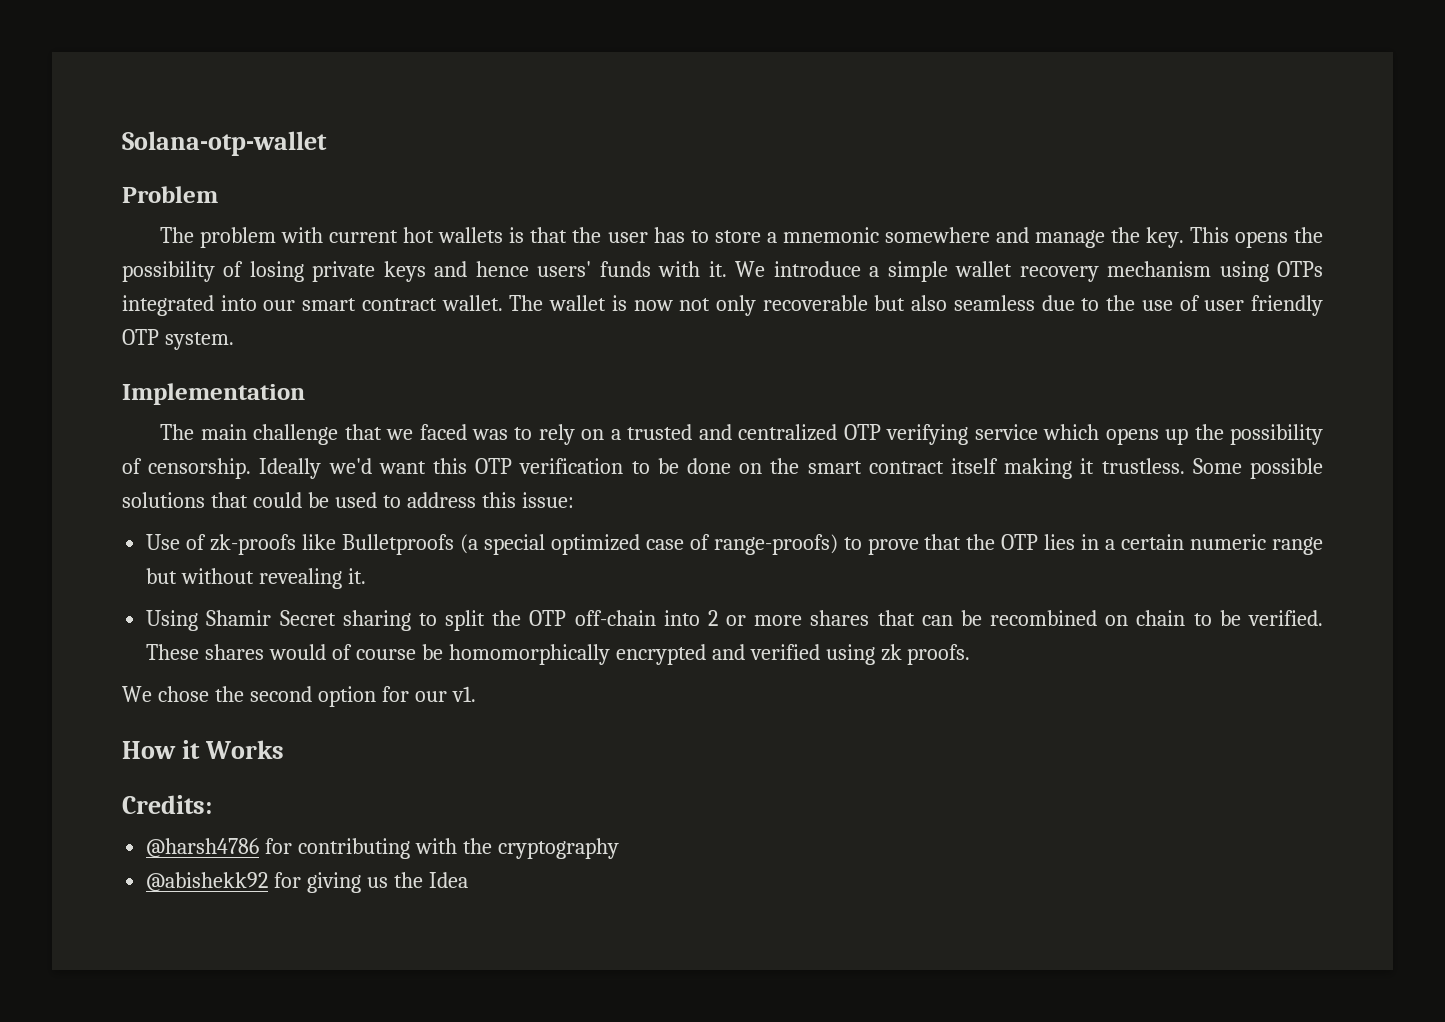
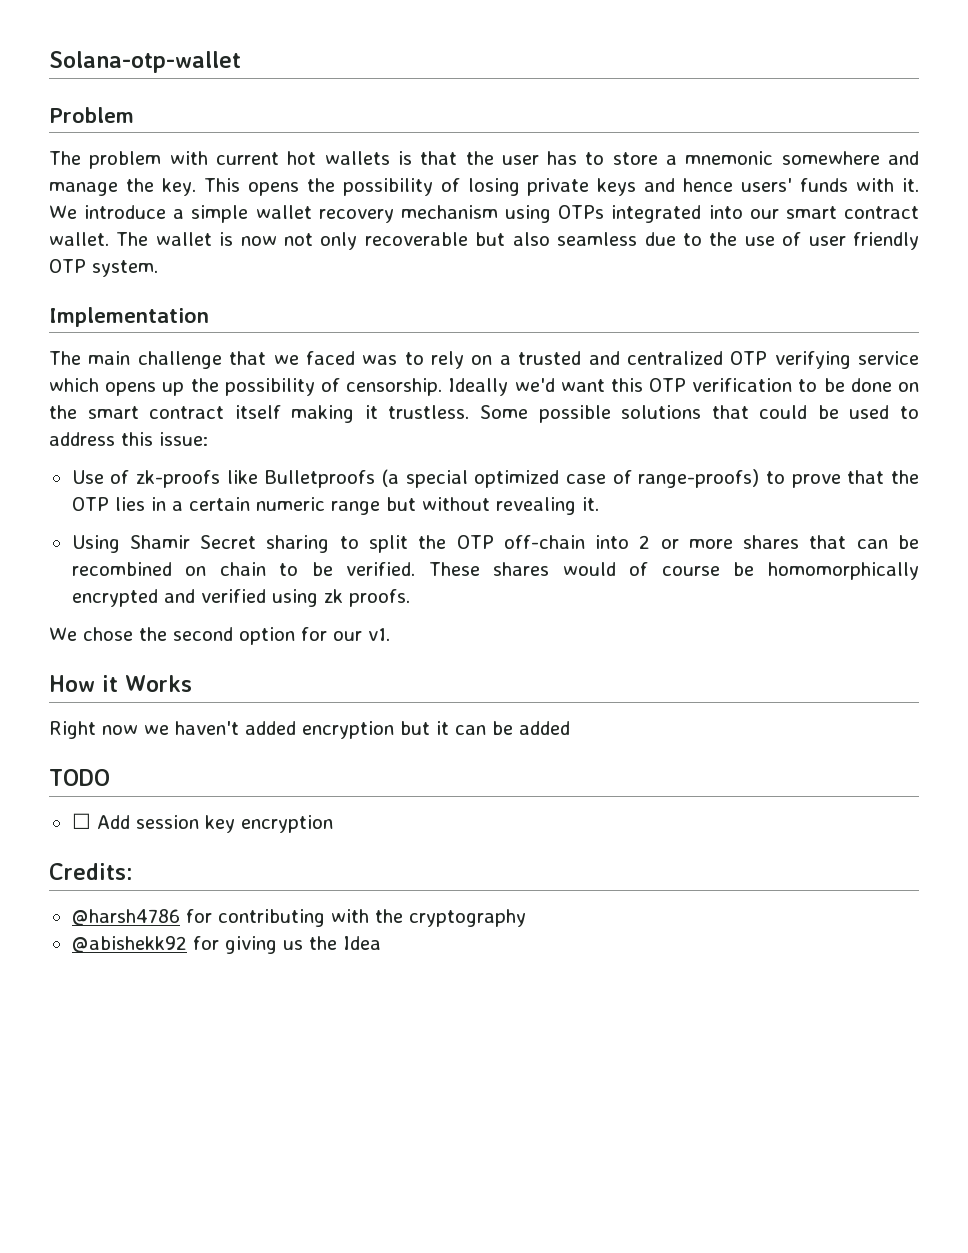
+ Right now we haven't added encryption but it can be added
+ TODO
+ ☐ Add session key encryption

